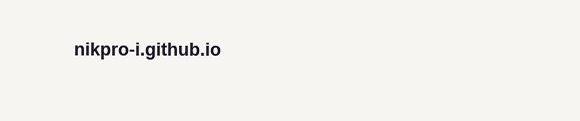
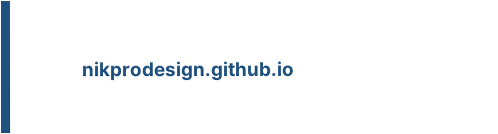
- nikpro-i.github.io
+ nikprodesign.github.io

